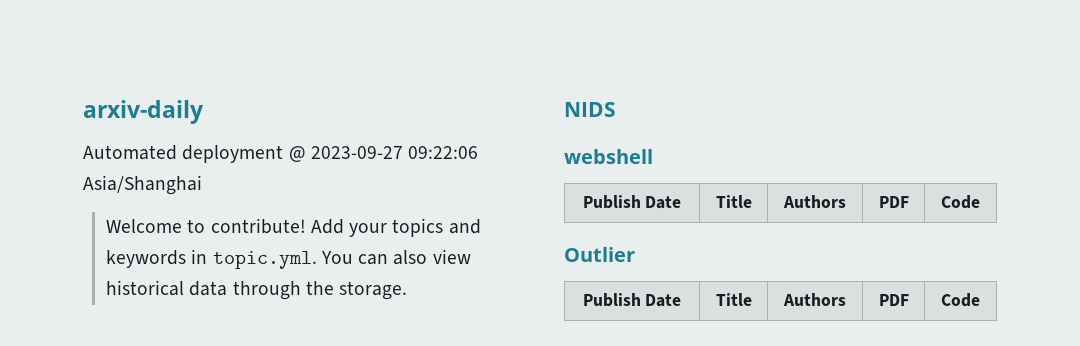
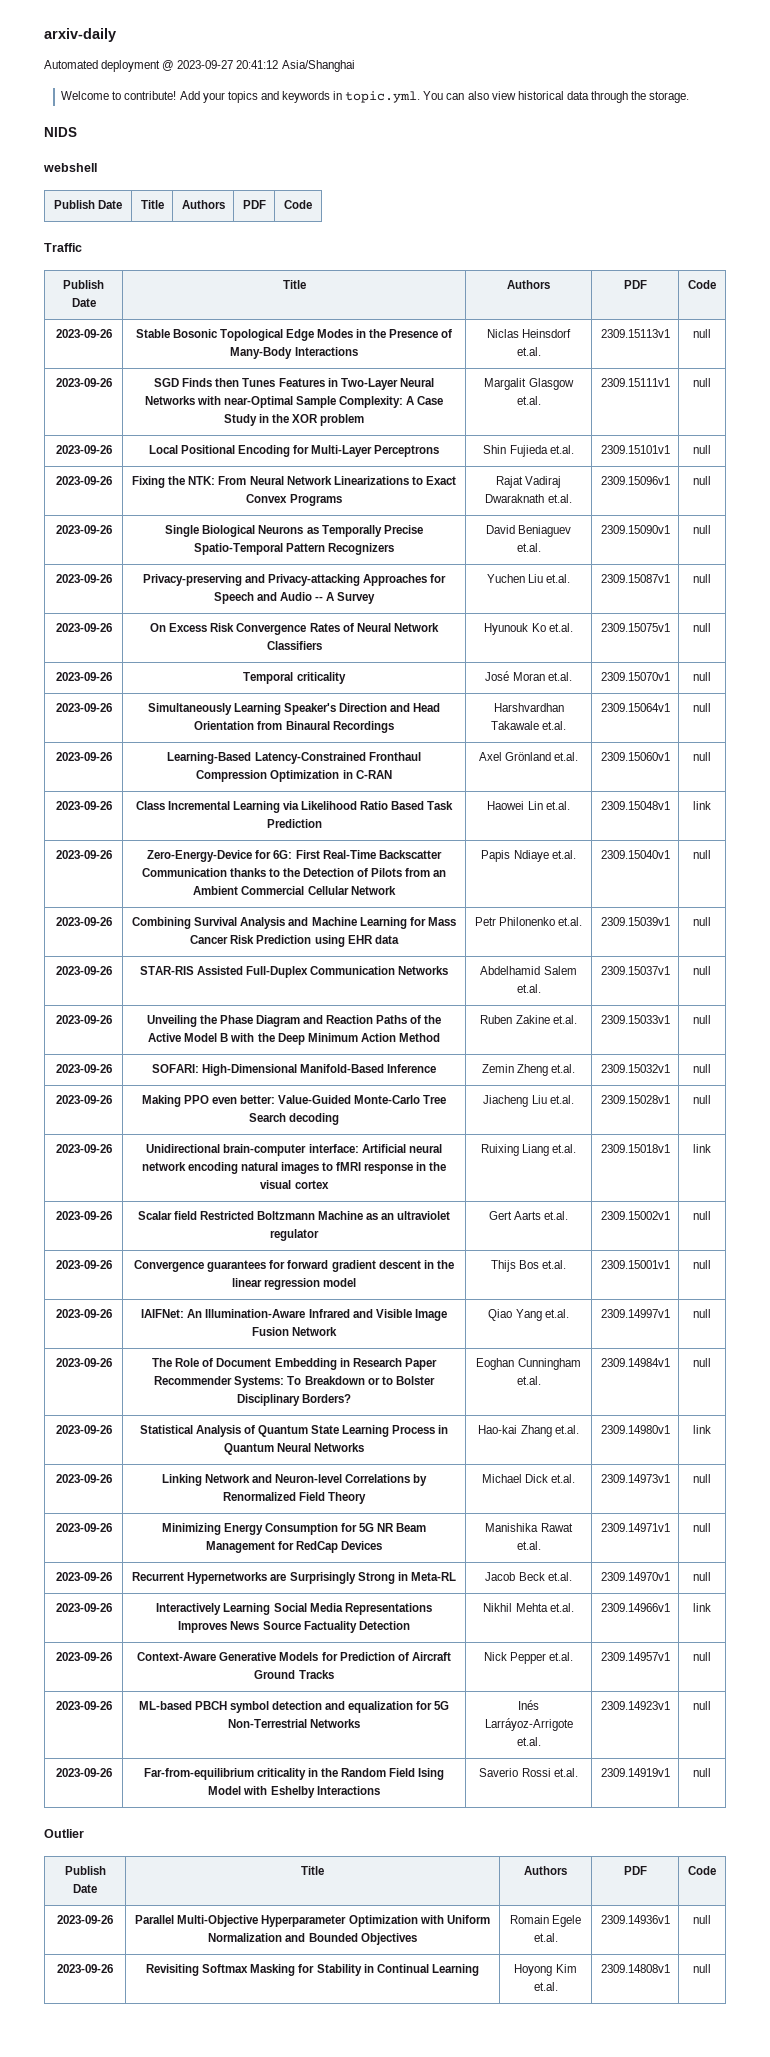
- Automated deployment @ 2023-09-27 09:22:06 Asia/Shanghai
+ Automated deployment @ 2023-09-27 20:41:12 Asia/Shanghai
+ Traffic
+ Publish Date | Title | Authors | PDF | Code
+ 2023-09-26 | Stable Bosonic Topological Edge Modes in the Presence of Many-Body Interactions | Niclas Heinsdorf et.al. | 2309.15113v1 | null
+ 2023-09-26 | SGD Finds then Tunes Features in Two-Layer Neural Networks with near-Optimal Sample Complexity: A Case Study in the XOR problem | Margalit Glasgow et.al. | 2309.15111v1 | null
+ 2023-09-26 | Local Positional Encoding for Multi-Layer Perceptrons | Shin Fujieda et.al. | 2309.15101v1 | null
+ 2023-09-26 | Fixing the NTK: From Neural Network Linearizations to Exact Convex Programs | Rajat Vadiraj Dwaraknath et.al. | 2309.15096v1 | null
+ 2023-09-26 | Single Biological Neurons as Temporally Precise Spatio-Temporal Pattern Recognizers | David Beniaguev et.al. | 2309.15090v1 | null
+ 2023-09-26 | Privacy-preserving and Privacy-attacking Approaches for Speech and Audio -- A Survey | Yuchen Liu et.al. | 2309.15087v1 | null
+ 2023-09-26 | On Excess Risk Convergence Rates of Neural Network Classifiers | Hyunouk Ko et.al. | 2309.15075v1 | null
+ 2023-09-26 | Temporal criticality | José Moran et.al. | 2309.15070v1 | null
+ 2023-09-26 | Simultaneously Learning Speaker's Direction and Head Orientation from Binaural Recordings | Harshvardhan Takawale et.al. | 2309.15064v1 | null
+ 2023-09-26 | Learning-Based Latency-Constrained Fronthaul Compression Optimization in C-RAN | Axel Grönland et.al. | 2309.15060v1 | null
+ 2023-09-26 | Class Incremental Learning via Likelihood Ratio Based Task Prediction | Haowei Lin et.al. | 2309.15048v1 | link
+ 2023-09-26 | Zero-Energy-Device for 6G: First Real-Time Backscatter Communication thanks to the Detection of Pilots from an Ambient Commercial Cellular Network | Papis Ndiaye et.al. | 2309.15040v1 | null
+ 2023-09-26 | Combining Survival Analysis and Machine Learning for Mass Cancer Risk Prediction using EHR data | Petr Philonenko et.al. | 2309.15039v1 | null
+ 2023-09-26 | STAR-RIS Assisted Full-Duplex Communication Networks | Abdelhamid Salem et.al. | 2309.15037v1 | null
+ 2023-09-26 | Unveiling the Phase Diagram and Reaction Paths of the Active Model B with the Deep Minimum Action Method | Ruben Zakine et.al. | 2309.15033v1 | null
+ 2023-09-26 | SOFARI: High-Dimensional Manifold-Based Inference | Zemin Zheng et.al. | 2309.15032v1 | null
+ 2023-09-26 | Making PPO even better: Value-Guided Monte-Carlo Tree Search decoding | Jiacheng Liu et.al. | 2309.15028v1 | null
+ 2023-09-26 | Unidirectional brain-computer interface: Artificial neural network encoding natural images to fMRI response in the visual cortex | Ruixing Liang et.al. | 2309.15018v1 | link
+ 2023-09-26 | Scalar field Restricted Boltzmann Machine as an ultraviolet regulator | Gert Aarts et.al. | 2309.15002v1 | null
+ 2023-09-26 | Convergence guarantees for forward gradient descent in the linear regression model | Thijs Bos et.al. | 2309.15001v1 | null
+ 2023-09-26 | IAIFNet: An Illumination-Aware Infrared and Visible Image Fusion Network | Qiao Yang et.al. | 2309.14997v1 | null
+ 2023-09-26 | The Role of Document Embedding in Research Paper Recommender Systems: To Breakdown or to Bolster Disciplinary Borders? | Eoghan Cunningham et.al. | 2309.14984v1 | null
+ 2023-09-26 | Statistical Analysis of Quantum State Learning Process in Quantum Neural Networks | Hao-kai Zhang et.al. | 2309.14980v1 | link
+ 2023-09-26 | Linking Network and Neuron-level Correlations by Renormalized Field Theory | Michael Dick et.al. | 2309.14973v1 | null
+ 2023-09-26 | Minimizing Energy Consumption for 5G NR Beam Management for RedCap Devices | Manishika Rawat et.al. | 2309.14971v1 | null
+ 2023-09-26 | Recurrent Hypernetworks are Surprisingly Strong in Meta-RL | Jacob Beck et.al. | 2309.14970v1 | null
+ 2023-09-26 | Interactively Learning Social Media Representations Improves News Source Factuality Detection | Nikhil Mehta et.al. | 2309.14966v1 | link
+ 2023-09-26 | Context-Aware Generative Models for Prediction of Aircraft Ground Tracks | Nick Pepper et.al. | 2309.14957v1 | null
+ 2023-09-26 | ML-based PBCH symbol detection and equalization for 5G Non-Terrestrial Networks | Inés Larráyoz-Arrigote et.al. | 2309.14923v1 | null
+ 2023-09-26 | Far-from-equilibrium criticality in the Random Field Ising Model with Eshelby Interactions | Saverio Rossi et.al. | 2309.14919v1 | null
+ 2023-09-26 | Parallel Multi-Objective Hyperparameter Optimization with Uniform Normalization and Bounded Objectives | Romain Egele et.al. | 2309.14936v1 | null
+ 2023-09-26 | Revisiting Softmax Masking for Stability in Continual Learning | Hoyong Kim et.al. | 2309.14808v1 | null

